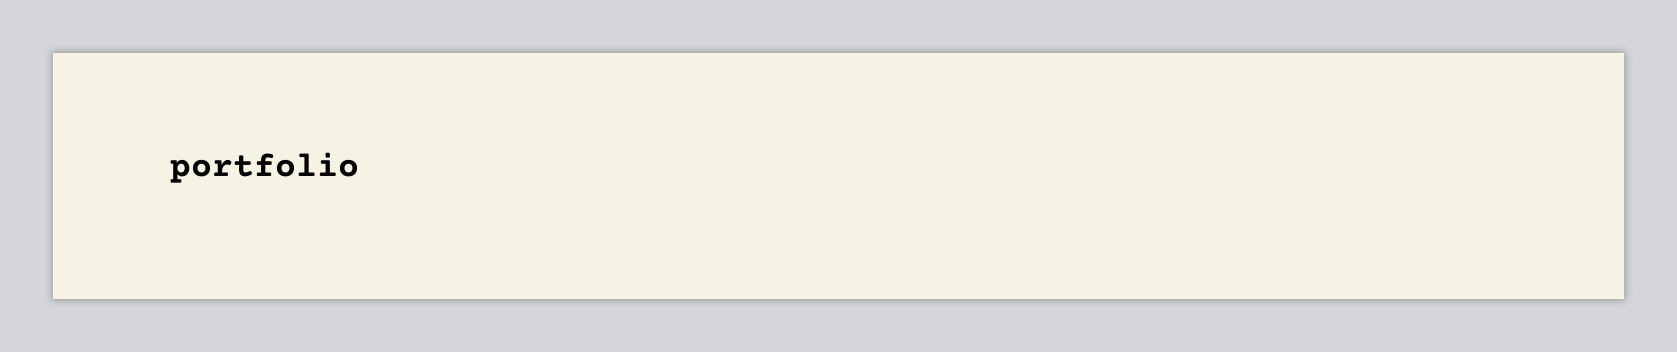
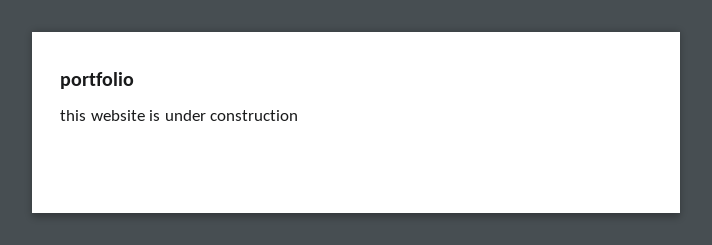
+ this website is under construction

